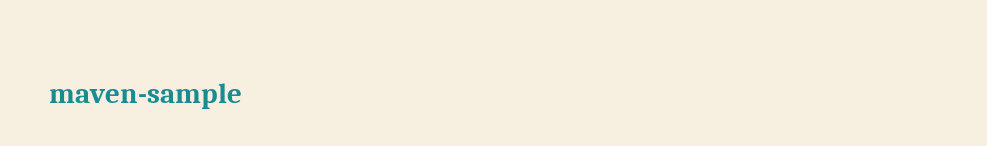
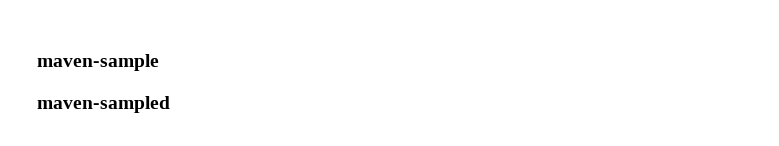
+ maven-sampled

